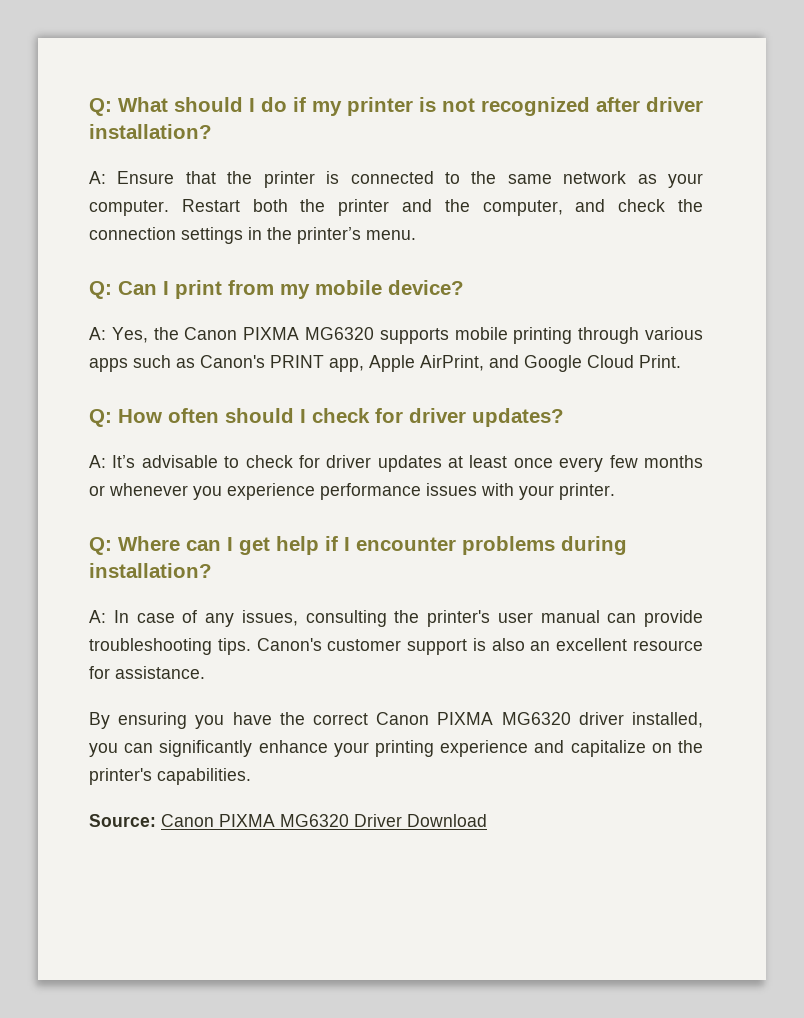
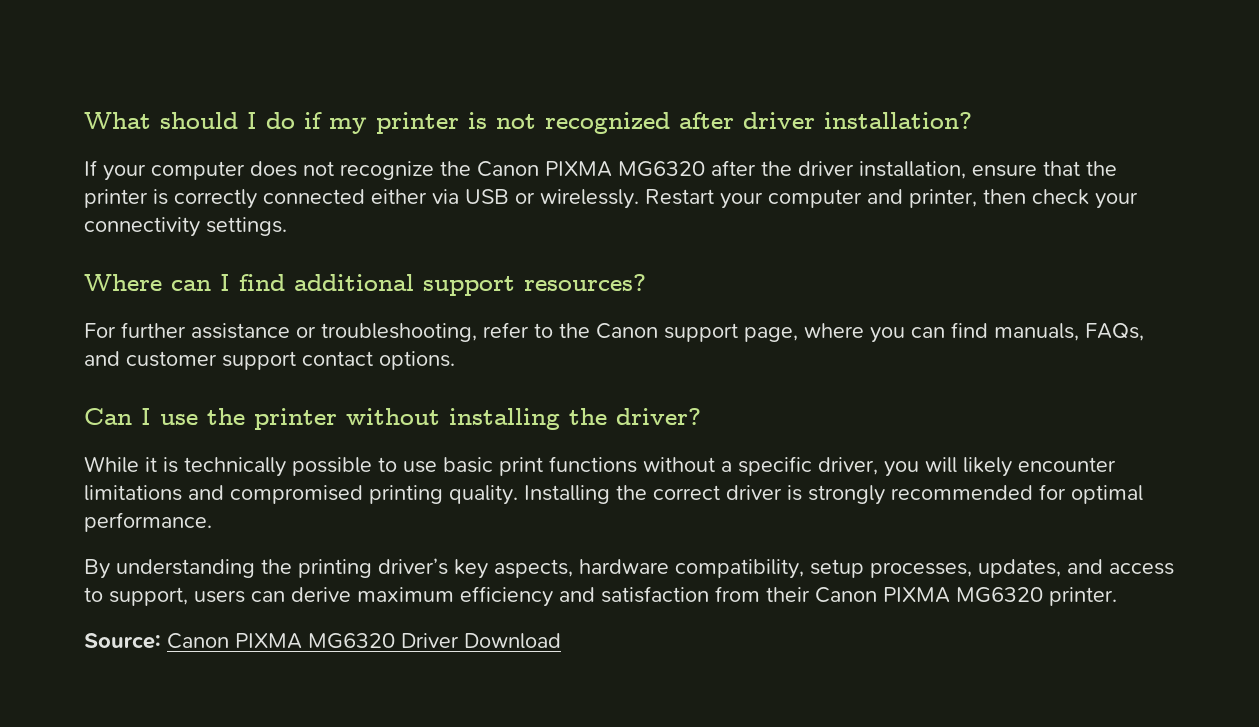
- Q: What should I do if my printer is not recognized after driver installation?
+ What should I do if my printer is not recognized after driver installation?
- A: Ensure that the printer is connected to the same network as your computer. Restart both the printer and the computer, and check the connection settings in the printer’s menu.
- Q: Can I print from my mobile device?
- A: Yes, the Canon PIXMA MG6320 supports mobile printing through various apps such as Canon's PRINT app, Apple AirPrint, and Google Cloud Print.
- Q: How often should I check for driver updates?
- A: It’s advisable to check for driver updates at least once every few months or whenever you experience performance issues with your printer.
- Q: Where can I get help if I encounter problems during installation?
- A: In case of any issues, consulting the printer's user manual can provide troubleshooting tips. Canon's customer support is also an excellent resource for assistance.
- By ensuring you have the correct Canon PIXMA MG6320 driver installed, you can significantly enhance your printing experience and capitalize on the printer's capabilities.
+ If your computer does not recognize the Canon PIXMA MG6320 after the driver installation, ensure that the printer is correctly connected either via USB or wirelessly. Restart your computer and printer, then check your connectivity settings.
+ Where can I find additional support resources?
+ For further assistance or troubleshooting, refer to the Canon support page, where you can find manuals, FAQs, and customer support contact options.
+ Can I use the printer without installing the driver?
+ While it is technically possible to use basic print functions without a specific driver, you will likely encounter limitations and compromised printing quality. Installing the correct driver is strongly recommended for optimal performance.
+ By understanding the printing driver’s key aspects, hardware compatibility, setup processes, updates, and access to support, users can derive maximum efficiency and satisfaction from their Canon PIXMA MG6320 printer.

